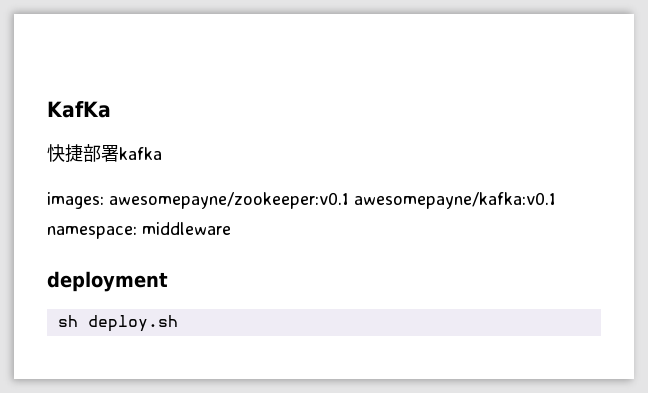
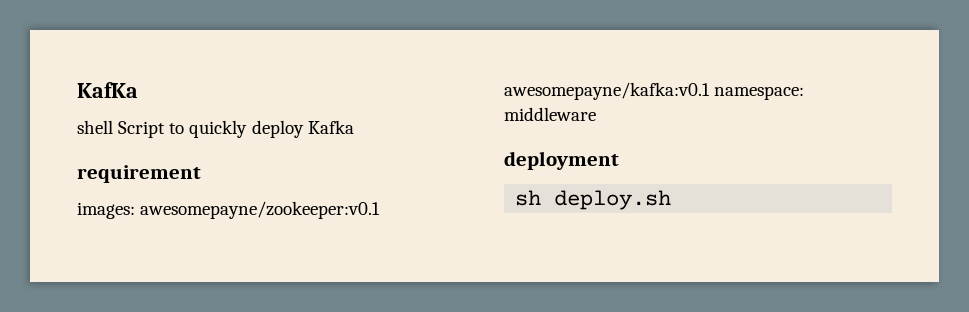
- 快捷部署kafka
+ shell Script to quickly deploy Kafka
+ requirement

